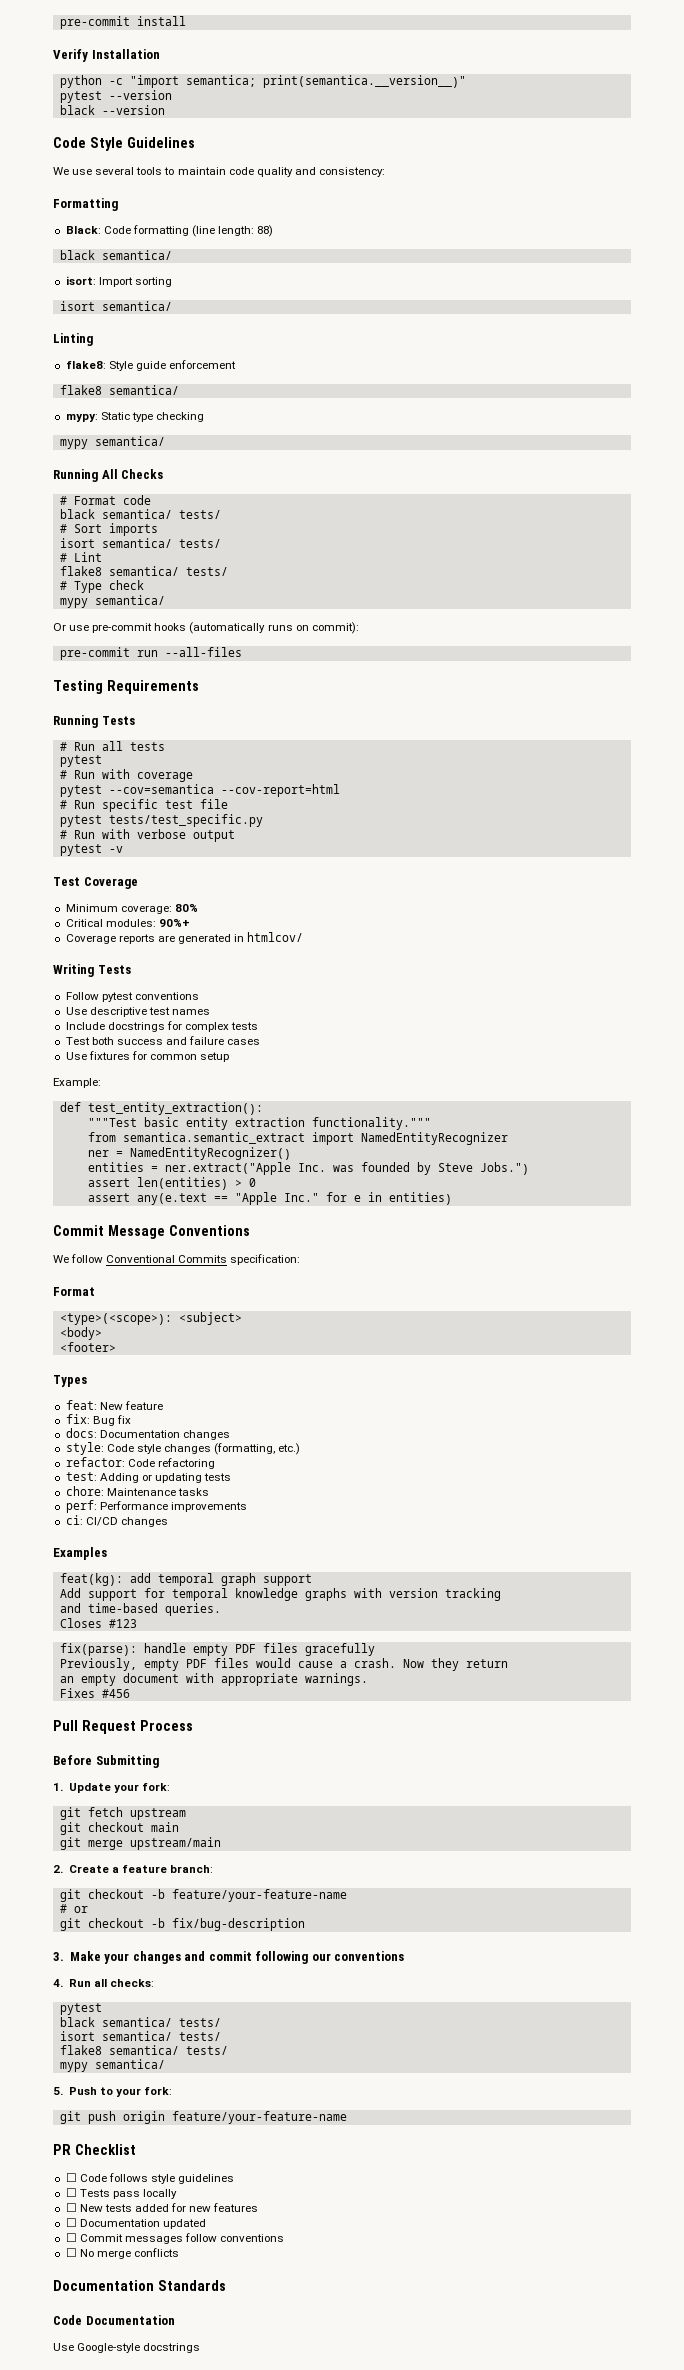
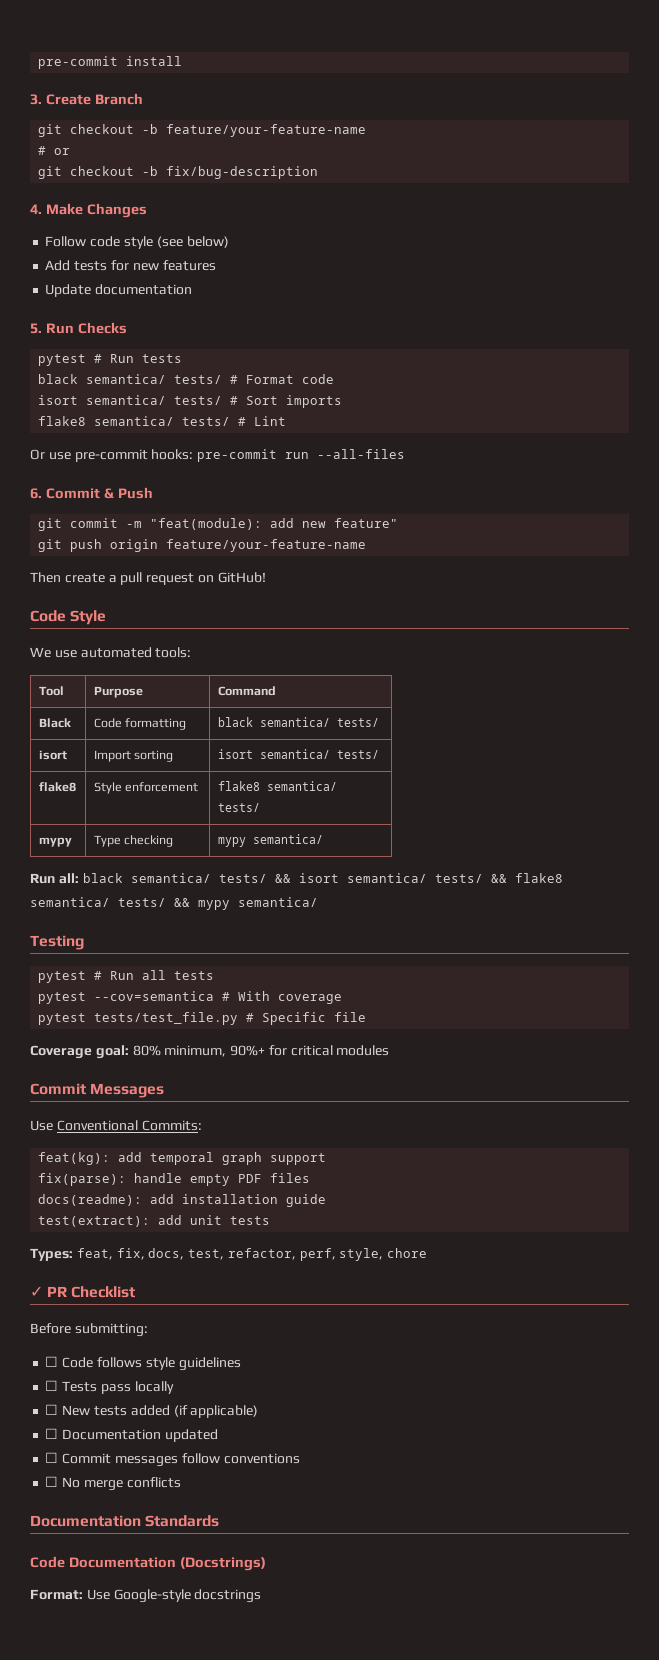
- Verify Installation
- python -c "import semantica; print(semantica.__version__)"
- pytest --version
- black --version
- Code Style Guidelines
- We use several tools to maintain code quality and consistency:
- Formatting
- Black: Code formatting (line length: 88)
- black semantica/
- isort: Import sorting
- isort semantica/
- Linting
- flake8: Style guide enforcement
- flake8 semantica/
- mypy: Static type checking
- mypy semantica/
- Running All Checks
- # Format code
- black semantica/ tests/
- # Sort imports
- isort semantica/ tests/
- # Lint
- flake8 semantica/ tests/
- # Type check
- mypy semantica/
- Or use pre-commit hooks (automatically runs on commit):
- pre-commit run --all-files
- Testing Requirements
- Running Tests
- # Run all tests
- pytest
- # Run with coverage
- pytest --cov=semantica --cov-report=html
- # Run specific test file
- pytest tests/test_specific.py
- # Run with verbose output
- pytest -v
- Test Coverage
- Minimum coverage: 80%
- Critical modules: 90%+
- Coverage reports are generated in htmlcov/
- Writing Tests
- Follow pytest conventions
- Use descriptive test names
- Include docstrings for complex tests
- Test both success and failure cases
- Use fixtures for common setup
- Example:
- def test_entity_extraction():
- """Test basic entity extraction functionality."""
- from semantica.semantic_extract import NamedEntityRecognizer
- ner = NamedEntityRecognizer()
- entities = ner.extract("Apple Inc. was founded by Steve Jobs.")
- assert len(entities) > 0
- assert any(e.text == "Apple Inc." for e in entities)
- Commit Message Conventions
- We follow Conventional Commits specification:
- Format
- <type>(<scope>): <subject>
- <body>
- <footer>
- Types
- feat: New feature
- fix: Bug fix
- docs: Documentation changes
- style: Code style changes (formatting, etc.)
- refactor: Code refactoring
- test: Adding or updating tests
- chore: Maintenance tasks
- perf: Performance improvements
- ci: CI/CD changes
- Examples
- feat(kg): add temporal graph support
- Add support for temporal knowledge graphs with version tracking
- and time-based queries.
- Closes #123
- fix(parse): handle empty PDF files gracefully
- Previously, empty PDF files would cause a crash. Now they return
- an empty document with appropriate warnings.
- Fixes #456
- Pull Request Process
- Before Submitting
- 1. Update your fork:
- git fetch upstream
- git checkout main
- git merge upstream/main
- 2. Create a feature branch:
+ 3. Create Branch
- 3. Make your changes and commit following our conventions
- 4. Run all checks:
- pytest
- black semantica/ tests/
- isort semantica/ tests/
- flake8 semantica/ tests/
- mypy semantica/
- 5. Push to your fork:
+ 4. Make Changes
+ Follow code style (see below)
+ Add tests for new features
+ Update documentation
+ 5. Run Checks
+ pytest # Run tests
+ black semantica/ tests/ # Format code
+ isort semantica/ tests/ # Sort imports
+ flake8 semantica/ tests/ # Lint
+ Or use pre-commit hooks: pre-commit run --all-files
+ 6. Commit & Push
+ git commit -m "feat(module): add new feature"
  git push origin feature/your-feature-name
- PR Checklist
+ Then create a pull request on GitHub!
+ Code Style
+ We use automated tools:
+ Tool | Purpose | Command
+ Black | Code formatting | black semantica/ tests/
+ isort | Import sorting | isort semantica/ tests/
+ flake8 | Style enforcement | flake8 semantica/ tests/
+ mypy | Type checking | mypy semantica/
+ Run all: black semantica/ tests/ && isort semantica/ tests/ && flake8 semantica/ tests/ && mypy semantica/
+ Testing
+ pytest # Run all tests
+ pytest --cov=semantica # With coverage
+ pytest tests/test_file.py # Specific file
+ Coverage goal: 80% minimum, 90%+ for critical modules
+ Commit Messages
+ Use Conventional Commits:
+ feat(kg): add temporal graph support
+ fix(parse): handle empty PDF files
+ docs(readme): add installation guide
+ test(extract): add unit tests
+ Types: feat, fix, docs, test, refactor, perf, style, chore
+ ✓ PR Checklist
+ Before submitting:
- ☐ New tests added for new features
+ ☐ New tests added (if applicable)
- Code Documentation
- Use Google-style docstrings
+ Code Documentation (Docstrings)
+ Format: Use Google-style docstrings

